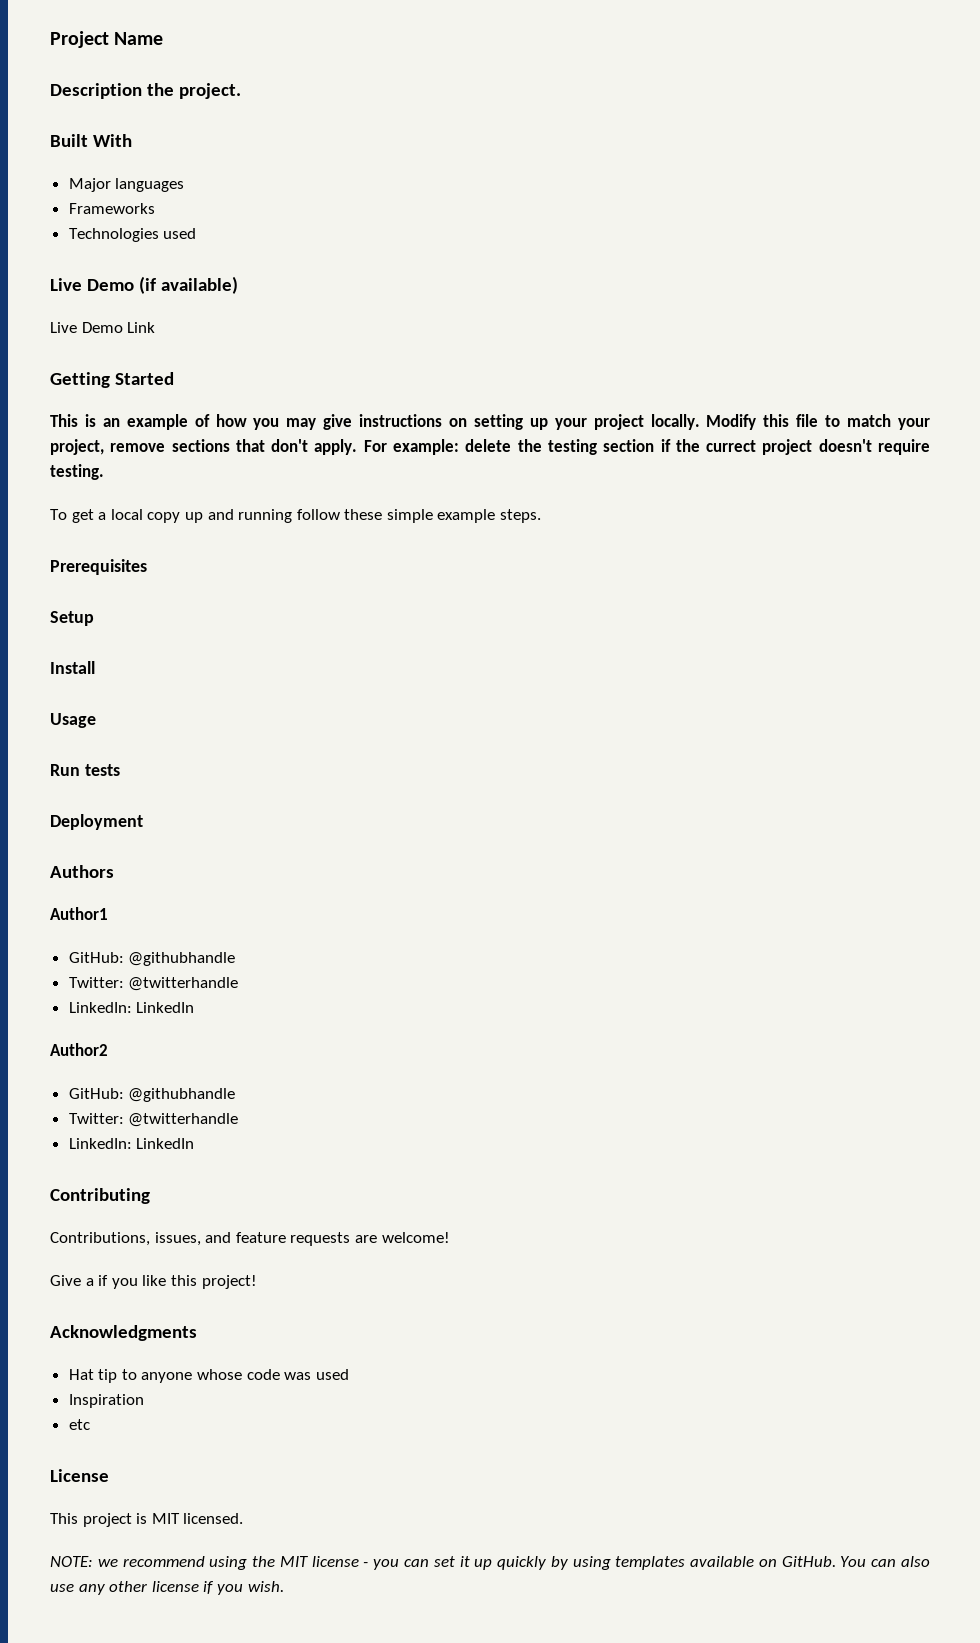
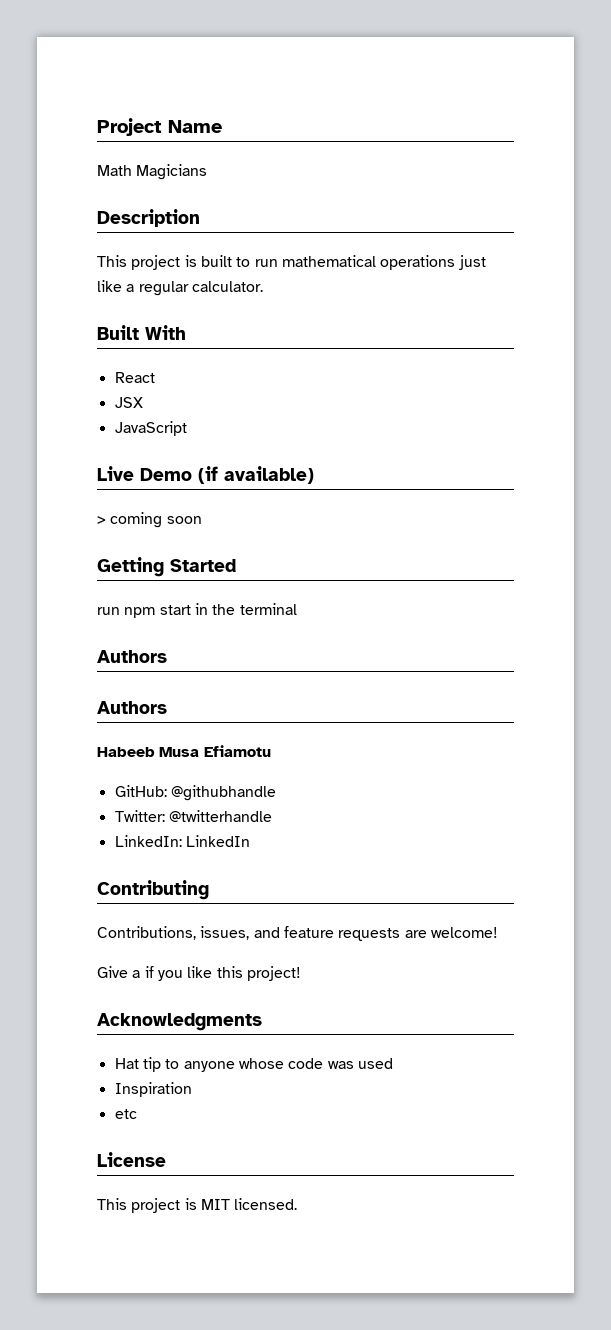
+ Math Magicians
- Description the project.
+ Description
+ This project is built to run mathematical operations just like a regular calculator.
  Built With
- Major languages
- Frameworks
- Technologies used
+ React
+ JSX
+ JavaScript
- Live Demo Link
+ > coming soon
- This is an example of how you may give instructions on setting up your project locally. Modify this file to match your project, remove sections that don't apply. For example: delete the testing section if the currect project doesn't require testing.
- To get a local copy up and running follow these simple example steps.
- Prerequisites
- Setup
- Install
- Usage
- Run tests
- Deployment
+ run npm start in the terminal
  Authors
- Author1
- GitHub: @githubhandle
- Twitter: @twitterhandle
- LinkedIn: LinkedIn
- Author2
+ Authors
+ Habeeb Musa Efiamotu
- NOTE: we recommend using the MIT license - you can set it up quickly by using templates available on GitHub. You can also use any other license if you wish.

